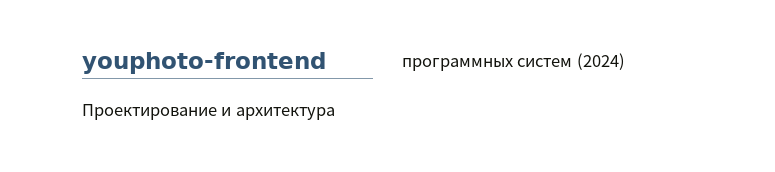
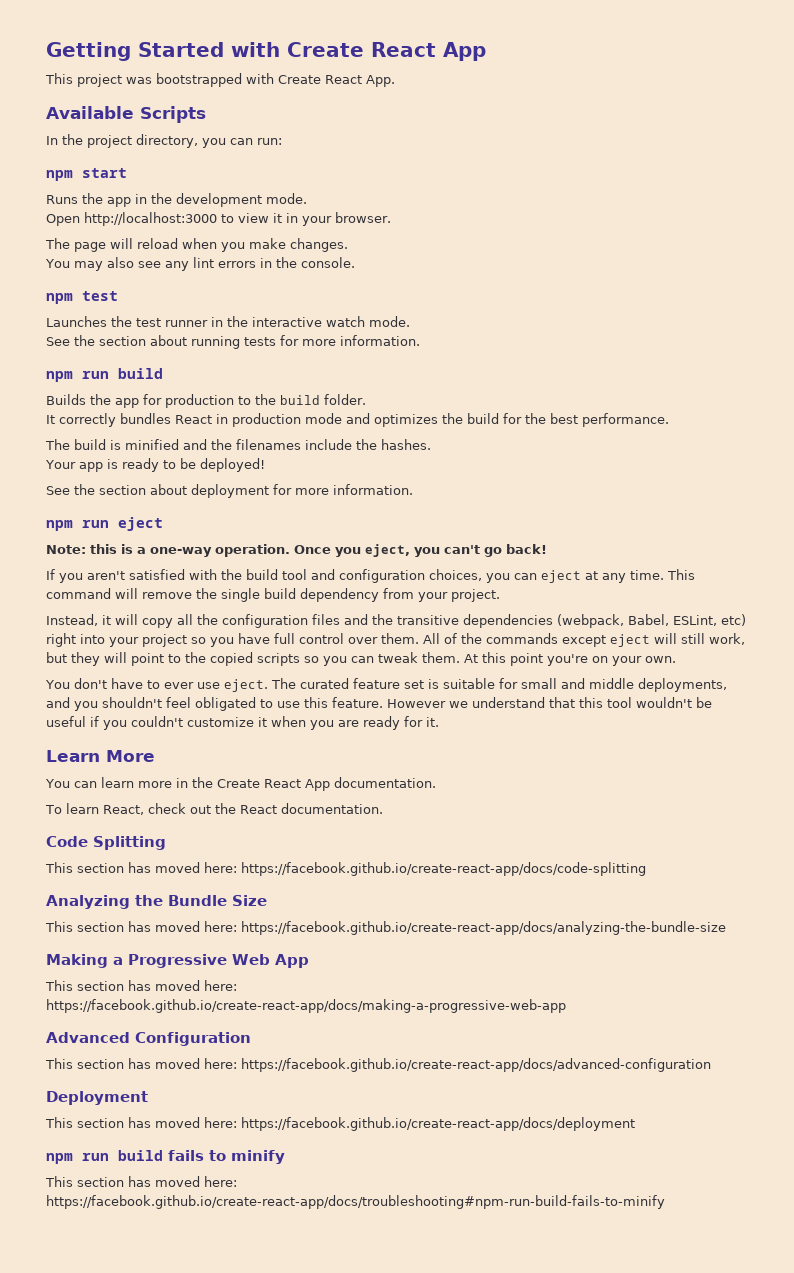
- youphoto-frontend
- Проектирование и архитектура программных систем (2024)
+ Getting Started with Create React App
+ This project was bootstrapped with Create React App.
+ Available Scripts
+ In the project directory, you can run:
+ npm start
+ Runs the app in the development mode.
+ Open http://localhost:3000 to view it in your browser.
+ The page will reload when you make changes.
+ You may also see any lint errors in the console.
+ npm test
+ Launches the test runner in the interactive watch mode.
+ See the section about running tests for more information.
+ npm run build
+ Builds the app for production to the build folder.
+ It correctly bundles React in production mode and optimizes the build for the best performance.
+ The build is minified and the filenames include the hashes.
+ Your app is ready to be deployed!
+ See the section about deployment for more information.
+ npm run eject
+ Note: this is a one-way operation. Once you eject, you can't go back!
+ If you aren't satisfied with the build tool and configuration choices, you can eject at any time. This command will remove the single build dependency from your project.
+ Instead, it will copy all the configuration files and the transitive dependencies (webpack, Babel, ESLint, etc) right into your project so you have full control over them. All of the commands except eject will still work, but they will point to the copied scripts so you can tweak them. At this point you're on your own.
+ You don't have to ever use eject. The curated feature set is suitable for small and middle deployments, and you shouldn't feel obligated to use this feature. However we understand that this tool wouldn't be useful if you couldn't customize it when you are ready for it.
+ Learn More
+ You can learn more in the Create React App documentation.
+ To learn React, check out the React documentation.
+ Code Splitting
+ This section has moved here: https://facebook.github.io/create-react-app/docs/code-splitting
+ Analyzing the Bundle Size
+ This section has moved here: https://facebook.github.io/create-react-app/docs/analyzing-the-bundle-size
+ Making a Progressive Web App
+ This section has moved here: https://facebook.github.io/create-react-app/docs/making-a-progressive-web-app
+ Advanced Configuration
+ This section has moved here: https://facebook.github.io/create-react-app/docs/advanced-configuration
+ Deployment
+ This section has moved here: https://facebook.github.io/create-react-app/docs/deployment
+ npm run build fails to minify
+ This section has moved here: https://facebook.github.io/create-react-app/docs/troubleshooting#npm-run-build-fails-to-minify

